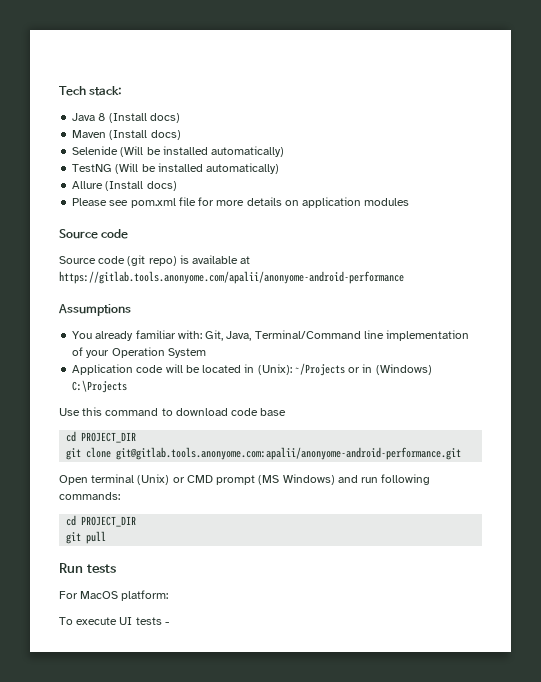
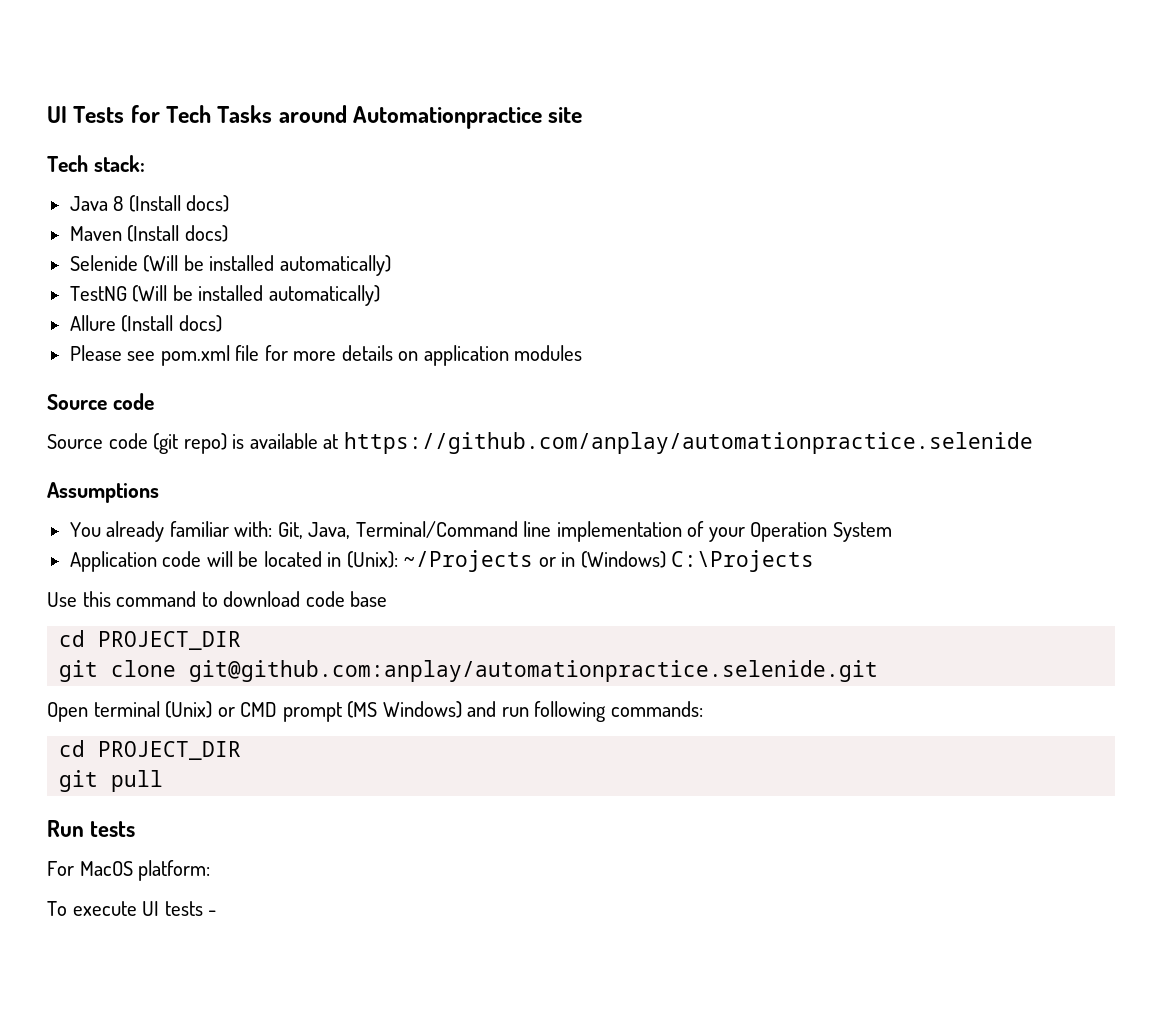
+ UI Tests for Tech Tasks around Automationpractice site
- Source code (git repo) is available at https://gitlab.tools.anonyome.com/apalii/anonyome-android-performance
+ Source code (git repo) is available at https://github.com/anplay/automationpractice.selenide
- git clone git@gitlab.tools.anonyome.com:apalii/anonyome-android-performance.git
+ git clone git@github.com:anplay/automationpractice.selenide.git

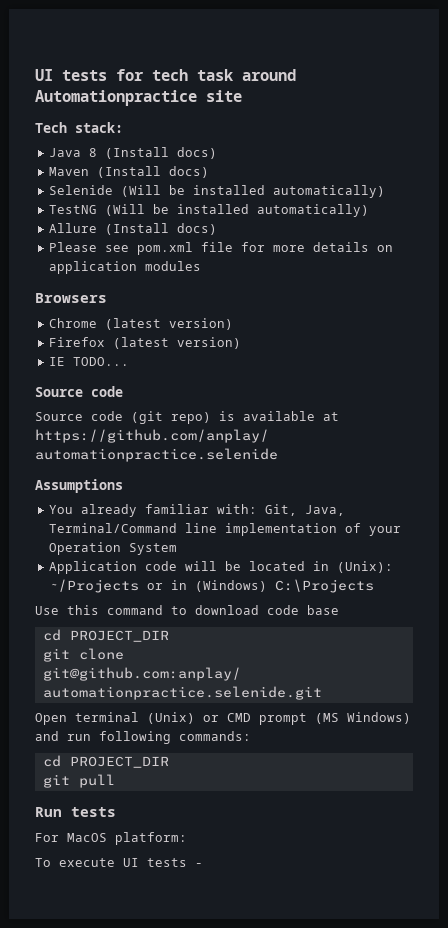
- UI Tests for Tech Tasks around Automationpractice site
+ UI tests for tech task around Automationpractice site
+ Browsers
+ Chrome (latest version)
+ Firefox (latest version)
+ IE TODO...

